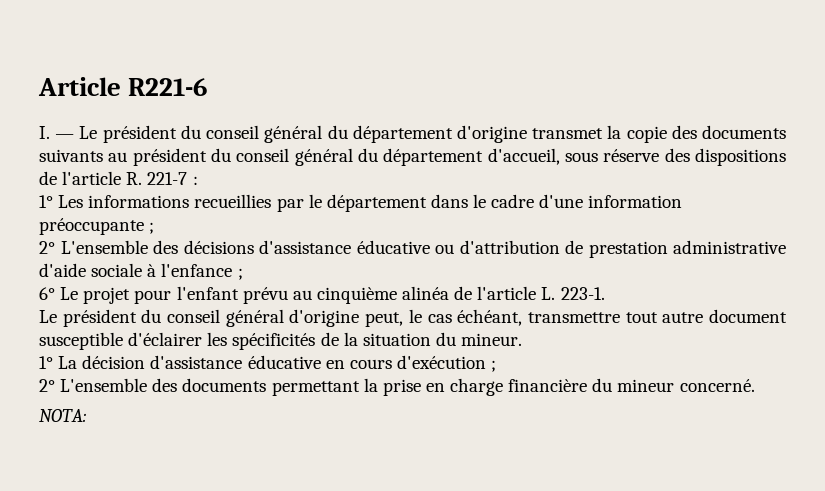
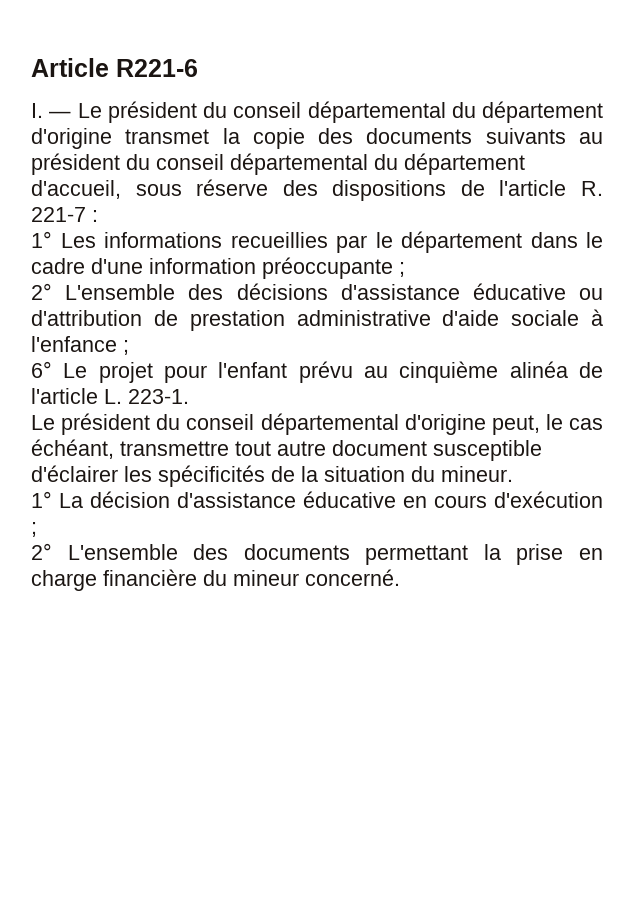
- I. ― Le président du conseil général du département d'origine transmet la copie des documents suivants au président du conseil général du département d'accueil, sous réserve des dispositions de l'article R. 221-7 :
+ I. ― Le président du conseil départemental du département d'origine transmet la copie des documents suivants au président du conseil départemental du département d'accueil, sous réserve des dispositions de l'article R. 221-7 :
- Le président du conseil général d'origine peut, le cas échéant, transmettre tout autre document susceptible d'éclairer les spécificités de la situation du mineur.
+ Le président du conseil départemental d'origine peut, le cas échéant, transmettre tout autre document susceptible d'éclairer les spécificités de la situation du mineur.
- NOTA:

